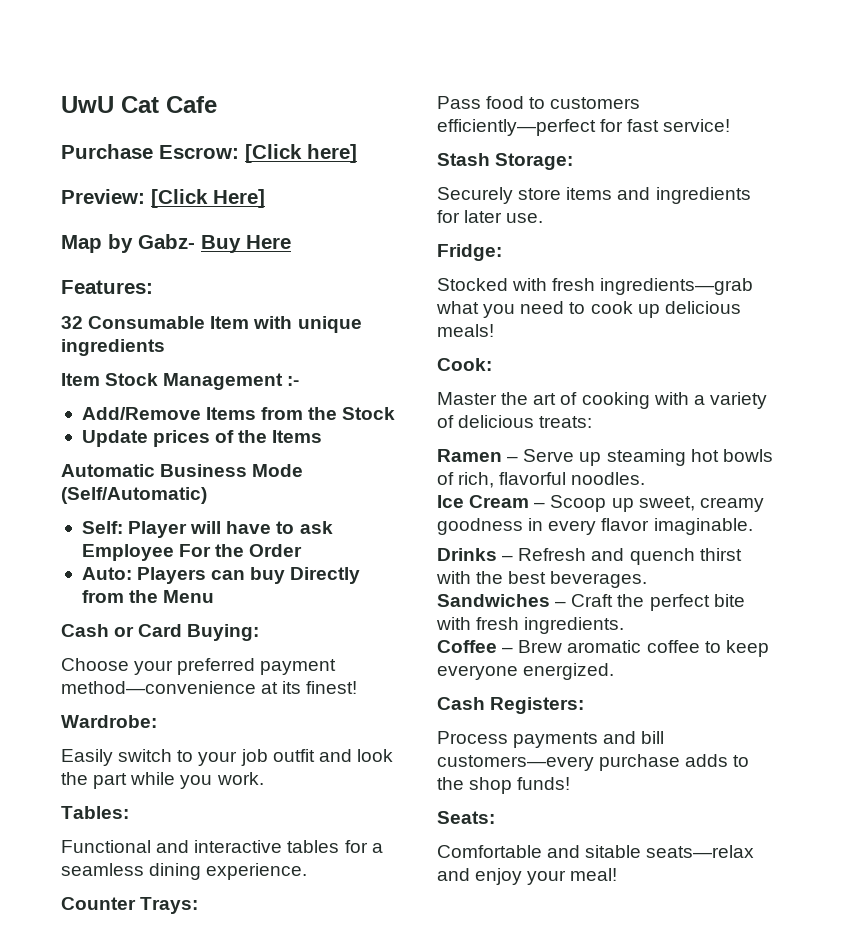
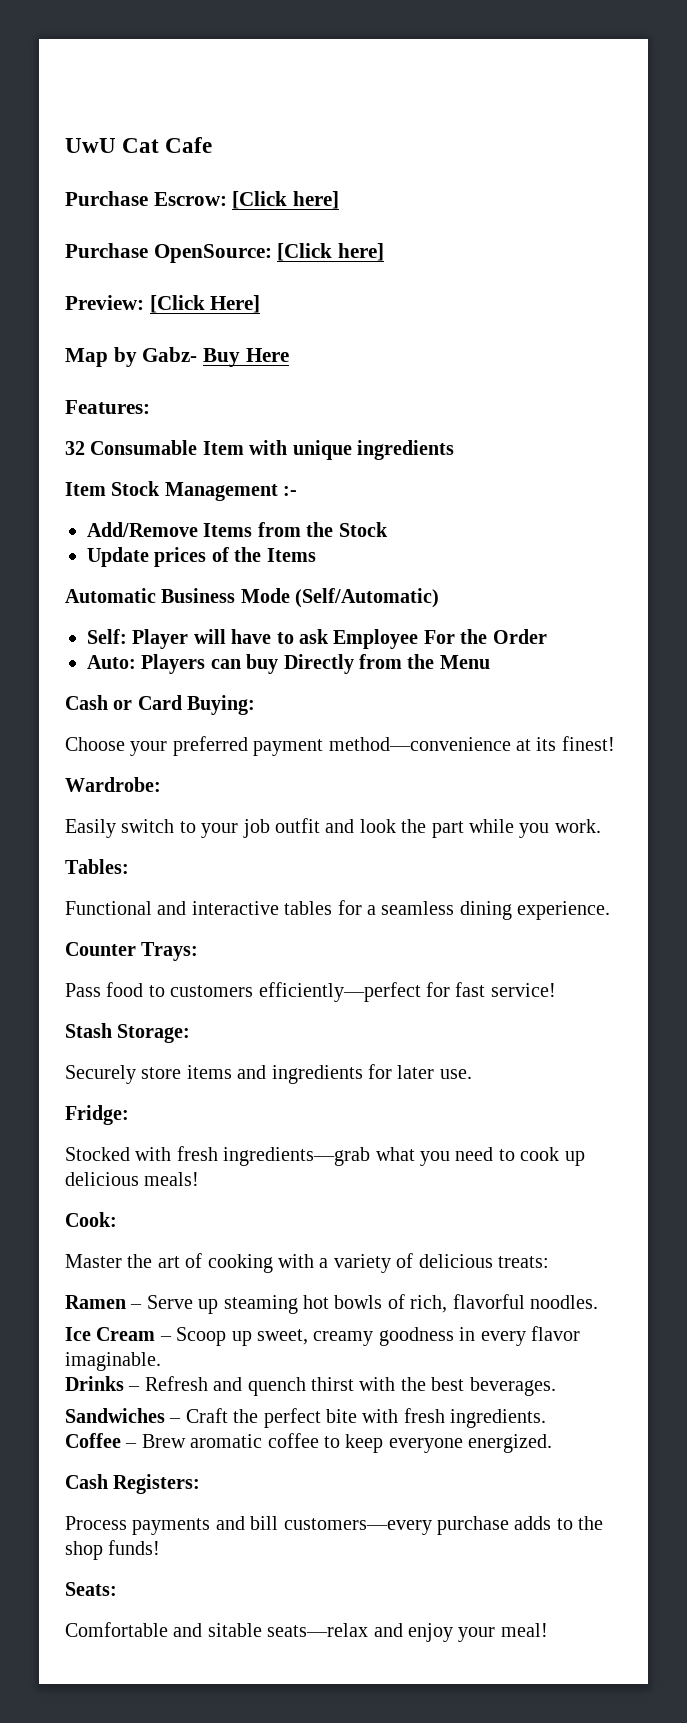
+ Purchase OpenSource: [Click here]

